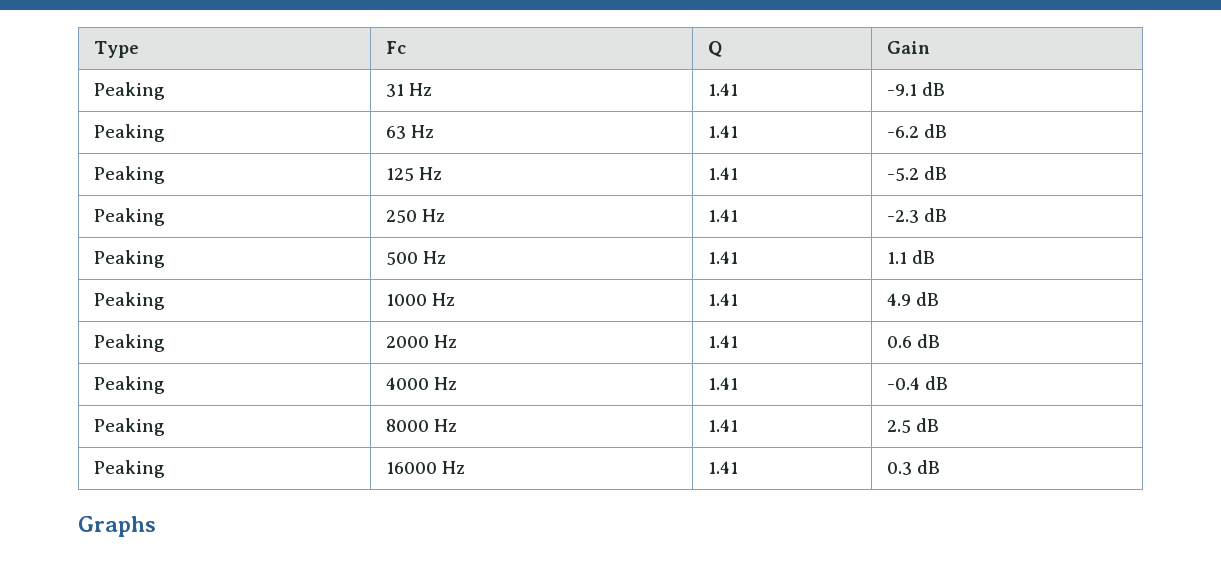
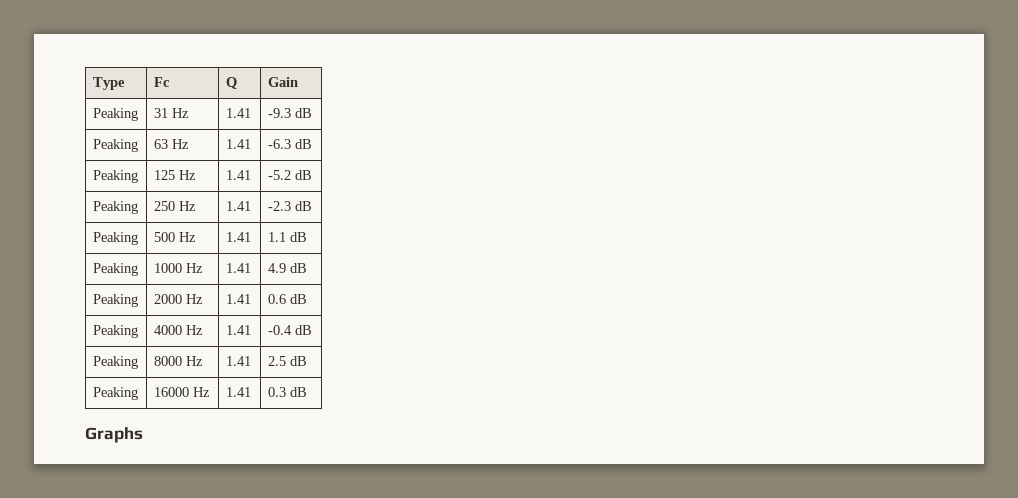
- Peaking | 31 Hz | 1.41 | -9.1 dB
+ Peaking | 31 Hz | 1.41 | -9.3 dB
- Peaking | 63 Hz | 1.41 | -6.2 dB
+ Peaking | 63 Hz | 1.41 | -6.3 dB

